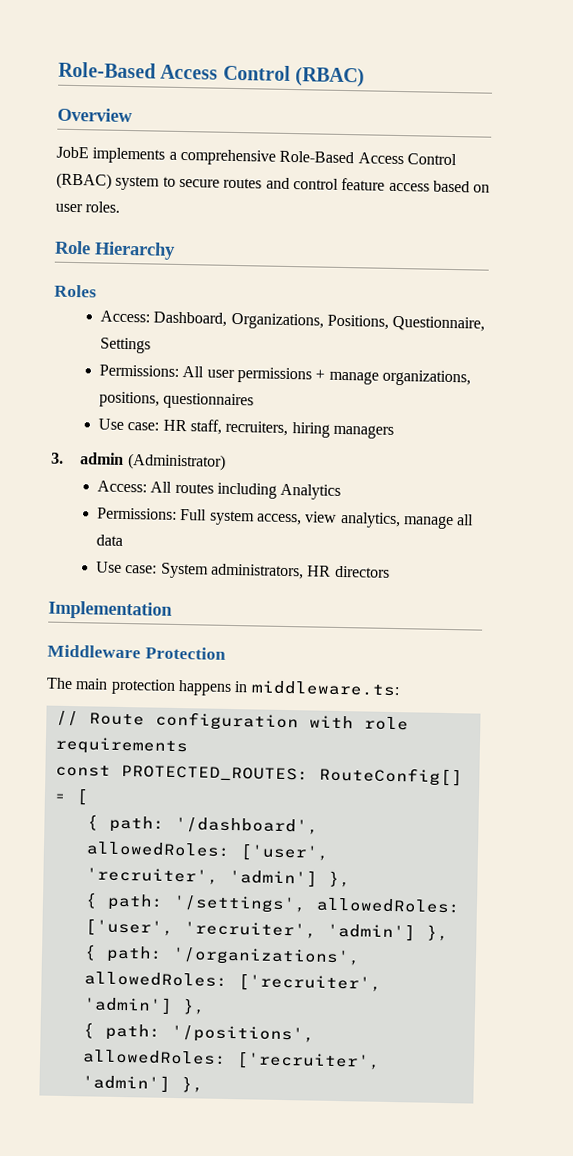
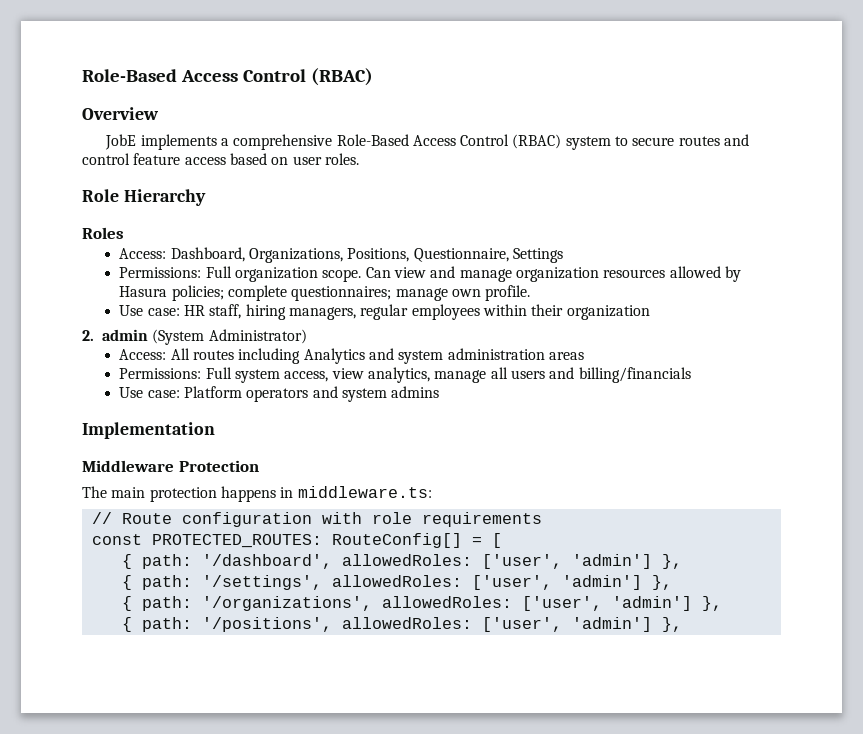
- Permissions: All user permissions + manage organizations, positions, questionnaires
- Use case: HR staff, recruiters, hiring managers
- 3. admin (Administrator)
+ Permissions: Full organization scope. Can view and manage organization resources allowed by Hasura policies; complete questionnaires; manage own profile.
+ Use case: HR staff, hiring managers, regular employees within their organization
+ 2. admin (System Administrator)
- Access: All routes including Analytics
+ Access: All routes including Analytics and system administration areas
- Permissions: Full system access, view analytics, manage all data
- Use case: System administrators, HR directors
+ Permissions: Full system access, view analytics, manage all users and billing/financials
+ Use case: Platform operators and system admins
- { path: '/dashboard', allowedRoles: ['user', 'recruiter', 'admin'] },
+ { path: '/dashboard', allowedRoles: ['user', 'admin'] },
- { path: '/settings', allowedRoles: ['user', 'recruiter', 'admin'] },
+ { path: '/settings', allowedRoles: ['user', 'admin'] },
- { path: '/organizations', allowedRoles: ['recruiter', 'admin'] },
+ { path: '/organizations', allowedRoles: ['user', 'admin'] },
- { path: '/positions', allowedRoles: ['recruiter', 'admin'] },
+ { path: '/positions', allowedRoles: ['user', 'admin'] },

